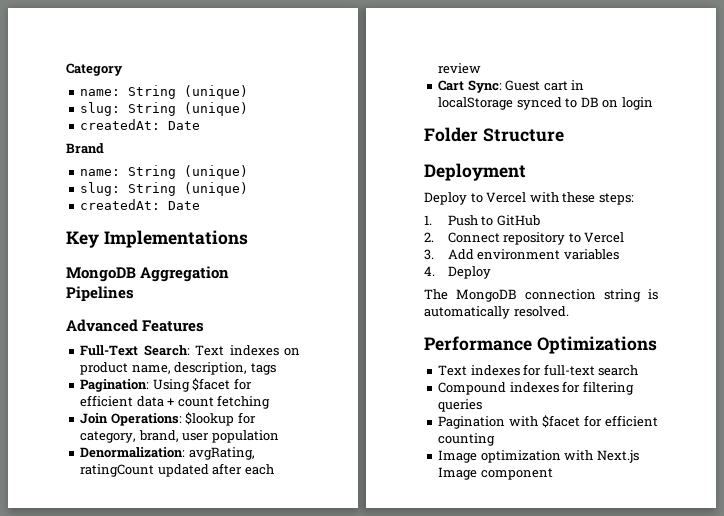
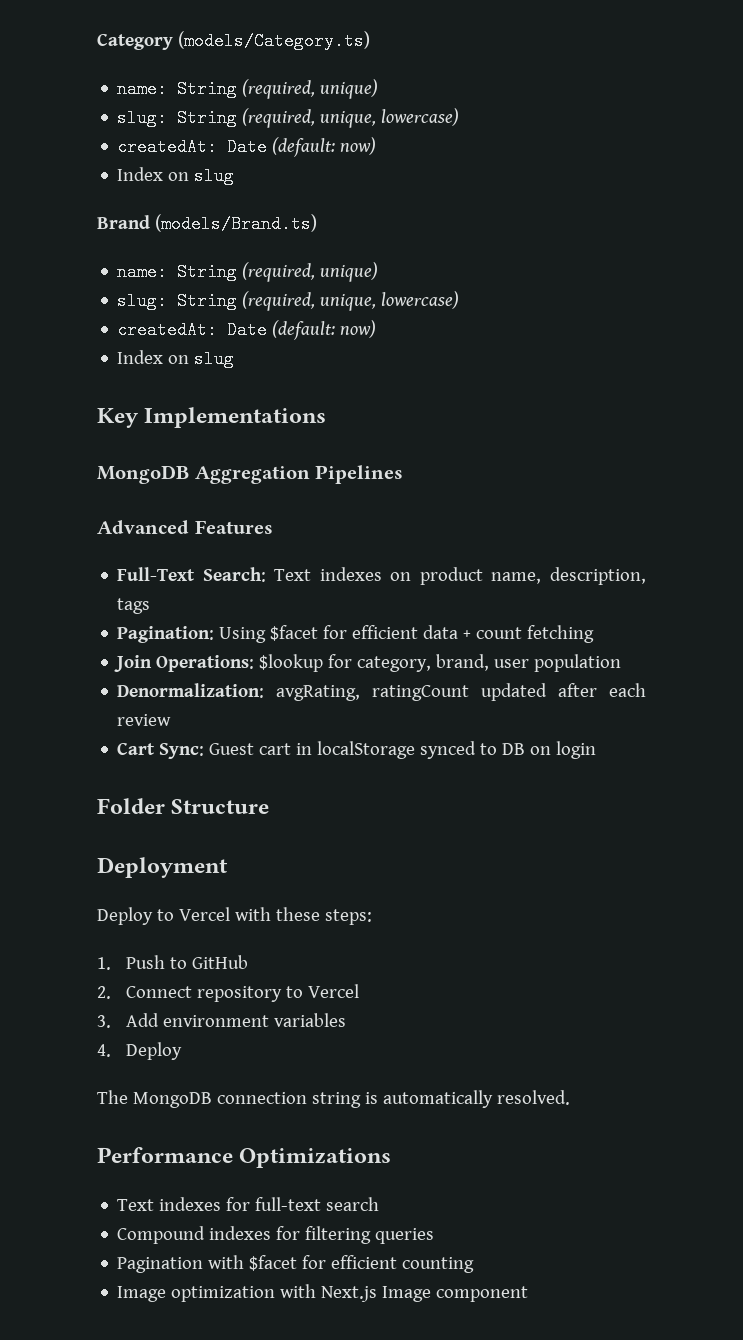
- Category
- name: String (unique)
- slug: String (unique)
- createdAt: Date
+ Category (models/Category.ts)
+ name: String (required, unique)
+ slug: String (required, unique, lowercase)
+ createdAt: Date (default: now)
+ Index on slug
- Brand
- name: String (unique)
- slug: String (unique)
- createdAt: Date
+ Brand (models/Brand.ts)
+ name: String (required, unique)
+ slug: String (required, unique, lowercase)
+ createdAt: Date (default: now)
+ Index on slug

